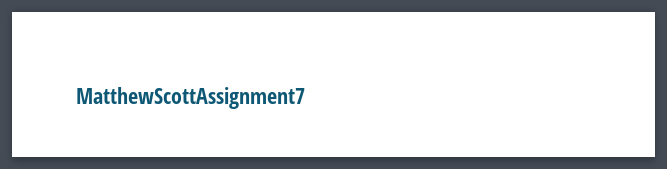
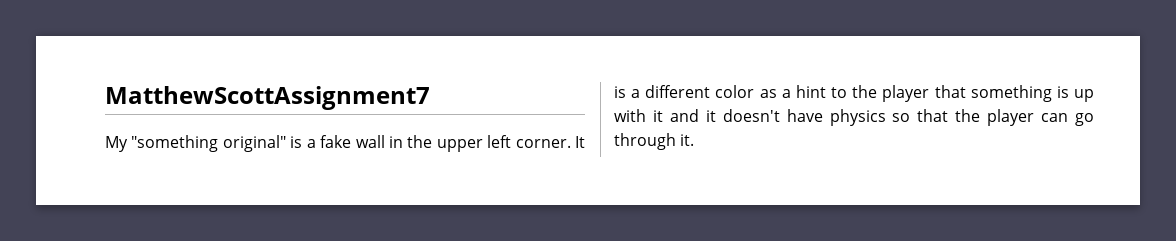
+ My "something original" is a fake wall in the upper left corner. It is a different color as a hint to the player that something is up with it and it doesn't have physics so that the player can go through it.

